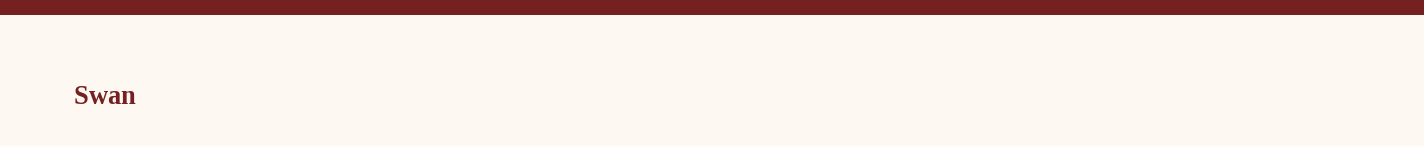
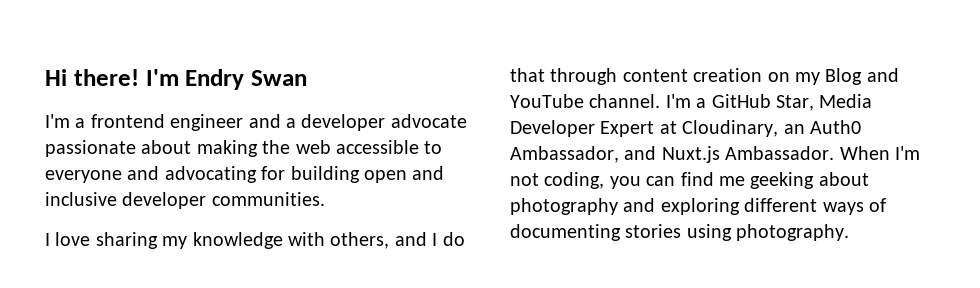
- Swan
+ Hi there! I'm Endry Swan
+ I'm a frontend engineer and a developer advocate passionate about making the web accessible to everyone and advocating for building open and inclusive developer communities.
+ I love sharing my knowledge with others, and I do that through content creation on my Blog and YouTube channel. I'm a GitHub Star, Media Developer Expert at Cloudinary, an Auth0 Ambassador, and Nuxt.js Ambassador. When I'm not coding, you can find me geeking about photography and exploring different ways of documenting stories using photography.

